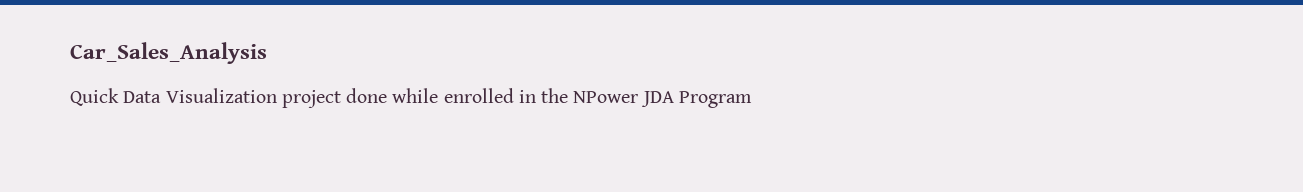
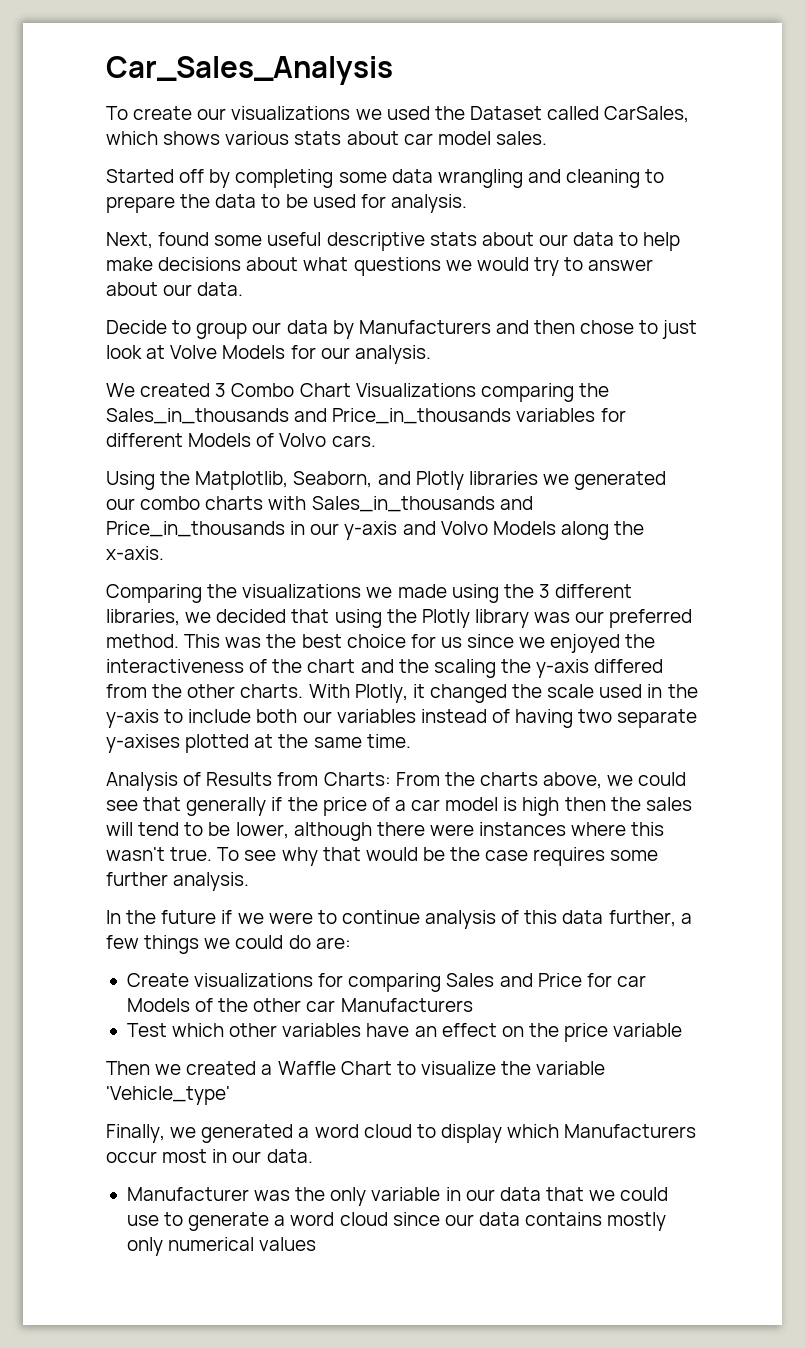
- Quick Data Visualization project done while enrolled in the NPower JDA Program
+ To create our visualizations we used the Dataset called CarSales, which shows various stats about car model sales.
+ Started off by completing some data wrangling and cleaning to prepare the data to be used for analysis.
+ Next, found some useful descriptive stats about our data to help make decisions about what questions we would try to answer about our data.
+ Decide to group our data by Manufacturers and then chose to just look at Volve Models for our analysis.
+ We created 3 Combo Chart Visualizations comparing the Sales_in_thousands and Price_in_thousands variables for different Models of Volvo cars.
+ Using the Matplotlib, Seaborn, and Plotly libraries we generated our combo charts with Sales_in_thousands and Price_in_thousands in our y-axis and Volvo Models along the x-axis.
+ Comparing the visualizations we made using the 3 different libraries, we decided that using the Plotly library was our preferred method. This was the best choice for us since we enjoyed the interactiveness of the chart and the scaling the y-axis differed from the other charts. With Plotly, it changed the scale used in the y-axis to include both our variables instead of having two separate y-axises plotted at the same time.
+ Analysis of Results from Charts: From the charts above, we could see that generally if the price of a car model is high then the sales will tend to be lower, although there were instances where this wasn't true. To see why that would be the case requires some further analysis.
+ In the future if we were to continue analysis of this data further, a few things we could do are:
+ Create visualizations for comparing Sales and Price for car Models of the other car Manufacturers
+ Test which other variables have an effect on the price variable
+ Then we created a Waffle Chart to visualize the variable 'Vehicle_type'
+ Finally, we generated a word cloud to display which Manufacturers occur most in our data.
+ Manufacturer was the only variable in our data that we could use to generate a word cloud since our data contains mostly only numerical values

